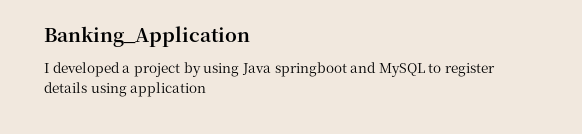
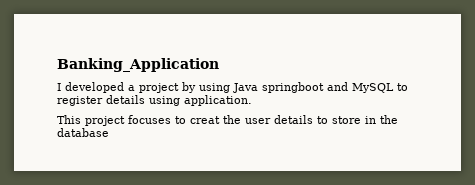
- I developed a project by using Java springboot and MySQL to register details using application
+ I developed a project by using Java springboot and MySQL to register details using application.
+ This project focuses to creat the user details to store in the database

